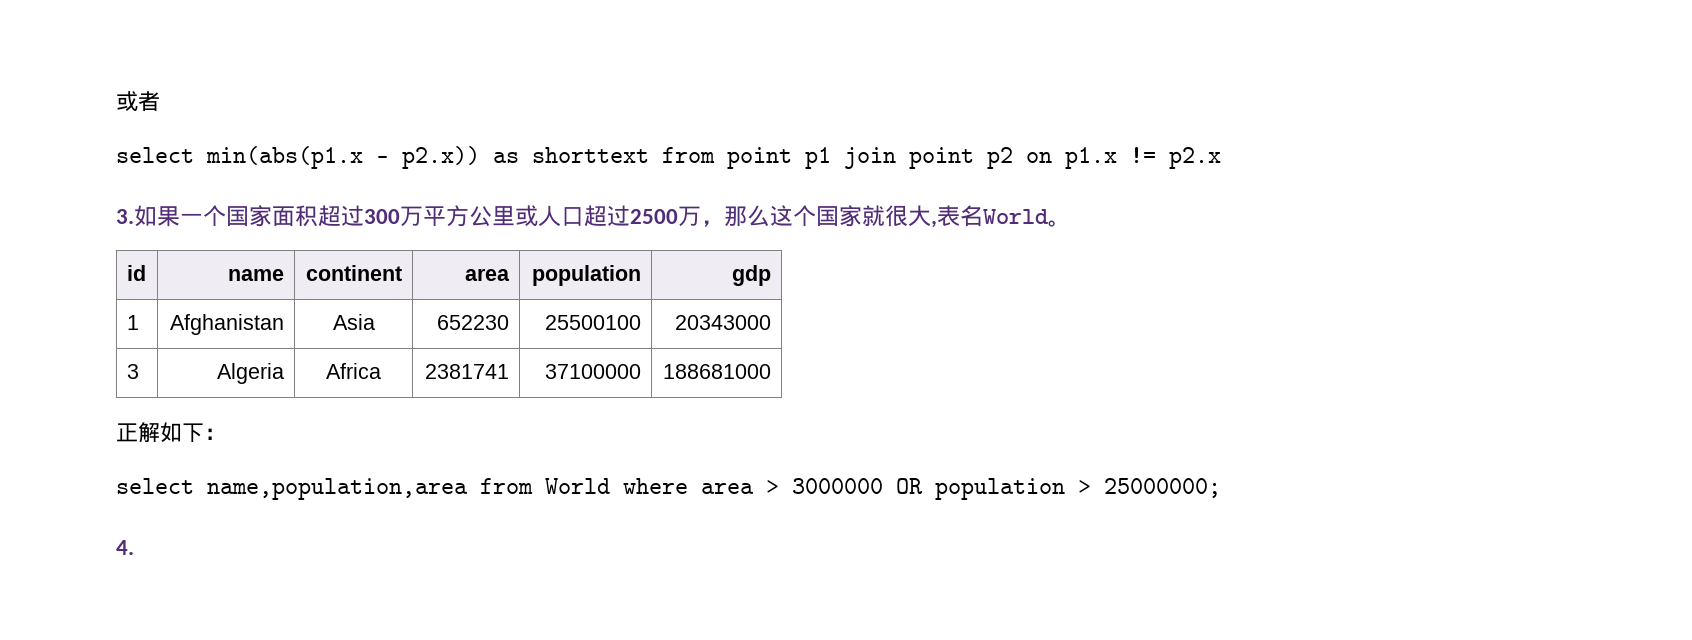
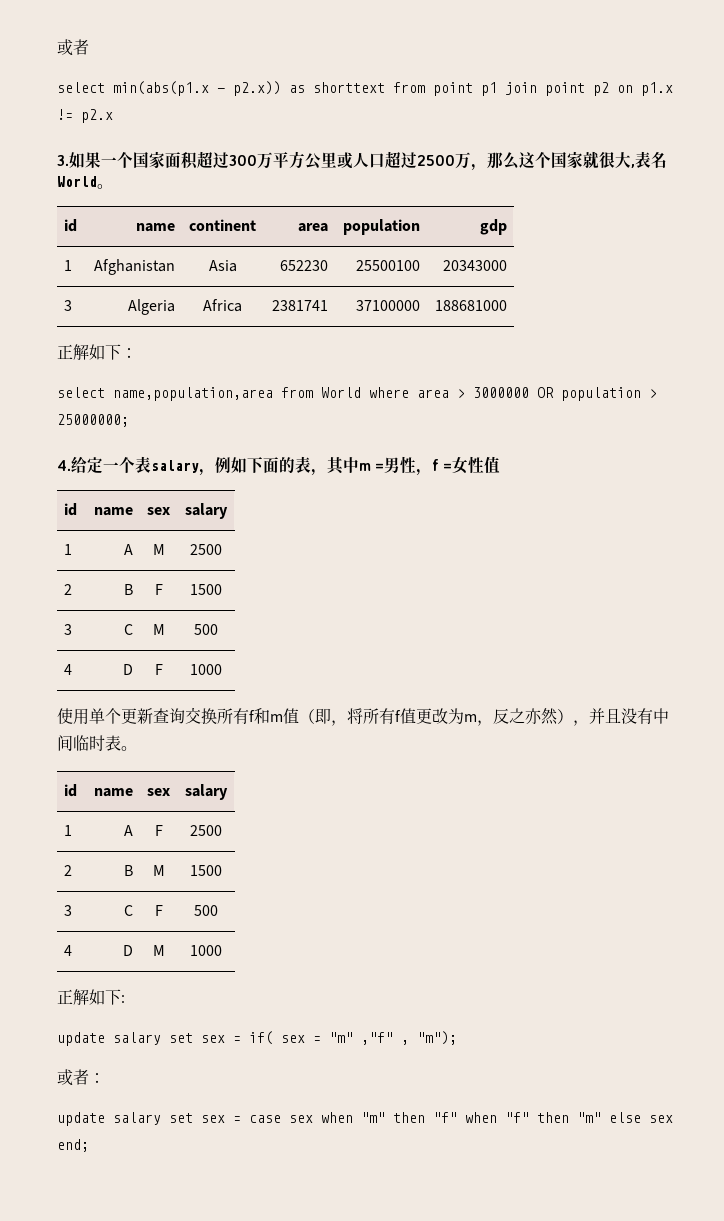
- 4.
+ 4.给定一个表salary，例如下面的表，其中m =男性，f =女性值
+ id | name | sex | salary
+ 1 | A | M | 2500
+ 2 | B | F | 1500
+ 3 | C | M | 500
+ 4 | D | F | 1000
+ 使用单个更新查询交换所有f和m值（即，将所有f值更改为m，反之亦然），并且没有中间临时表。
+ id | name | sex | salary
+ 1 | A | F | 2500
+ 2 | B | M | 1500
+ 3 | C | F | 500
+ 4 | D | M | 1000
+ 正解如下:
+ update salary set sex = if( sex = "m" ,"f" , "m");
+ 或者：
+ update salary set sex = case sex when "m" then "f" when "f" then "m" else sex end;

